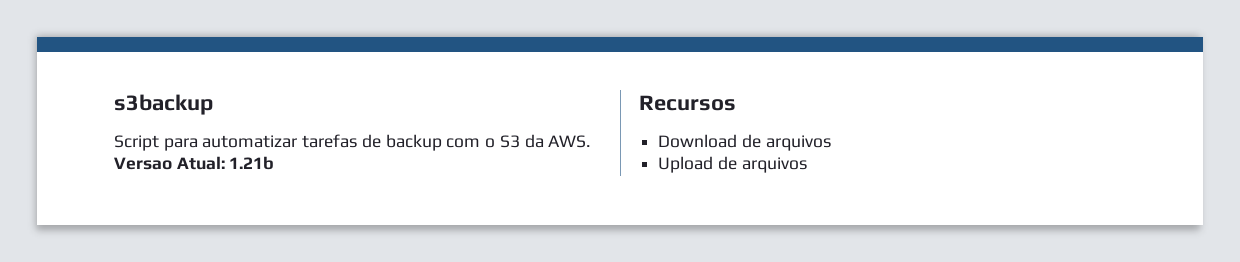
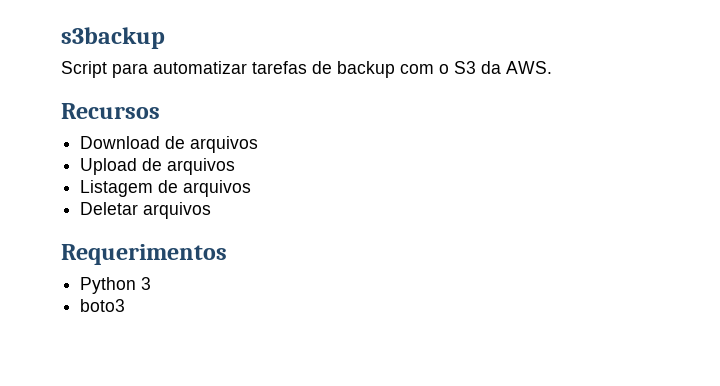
- Script para automatizar tarefas de backup com o S3 da AWS. Versao Atual: 1.21b
+ Script para automatizar tarefas de backup com o S3 da AWS.
+ Listagem de arquivos
+ Deletar arquivos
+ Requerimentos
+ Python 3
+ boto3

